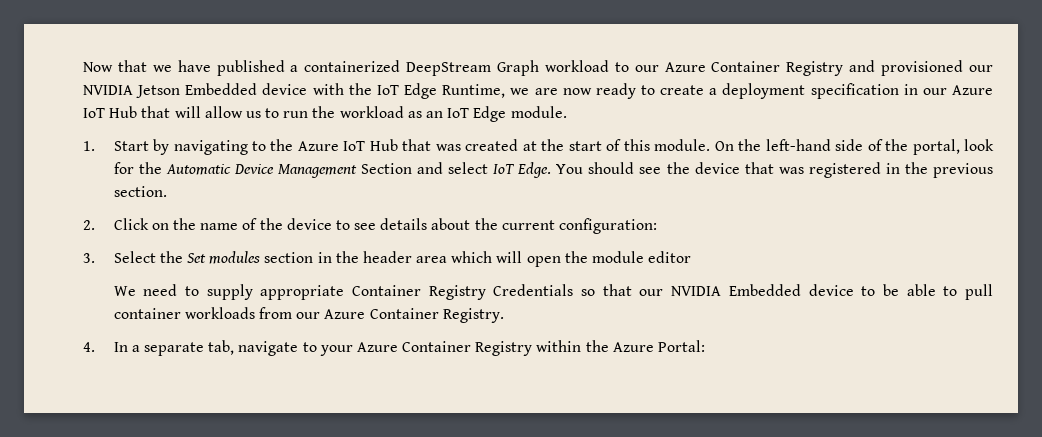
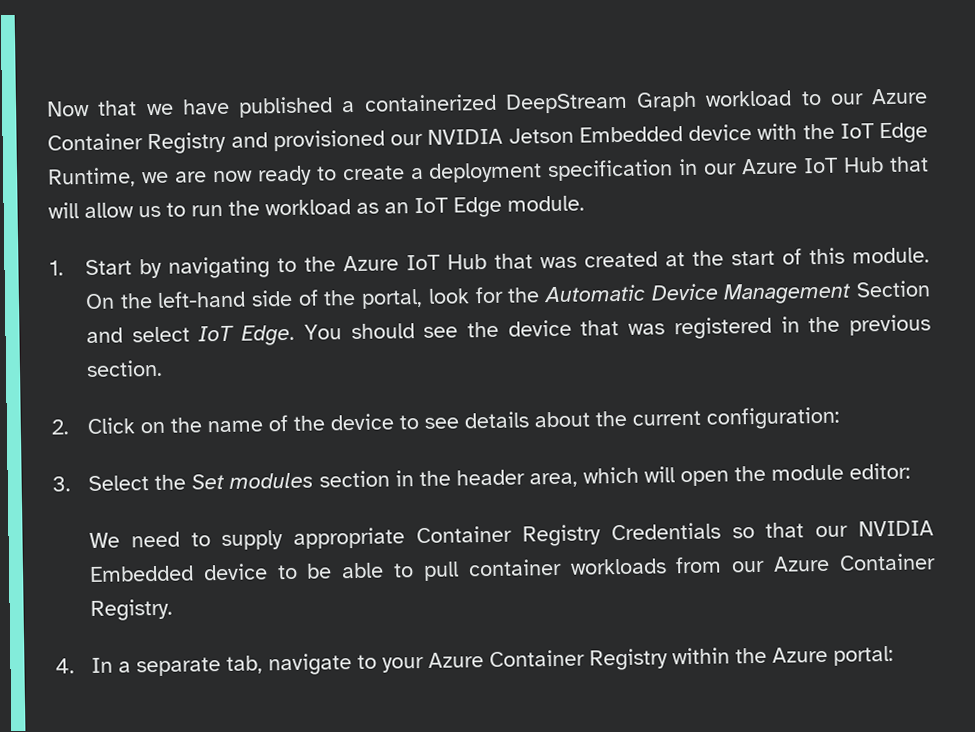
- 3. Select the Set modules section in the header area which will open the module editor
+ 3. Select the Set modules section in the header area, which will open the module editor:
- 4. In a separate tab, navigate to your Azure Container Registry within the Azure Portal:
+ 4. In a separate tab, navigate to your Azure Container Registry within the Azure portal:

